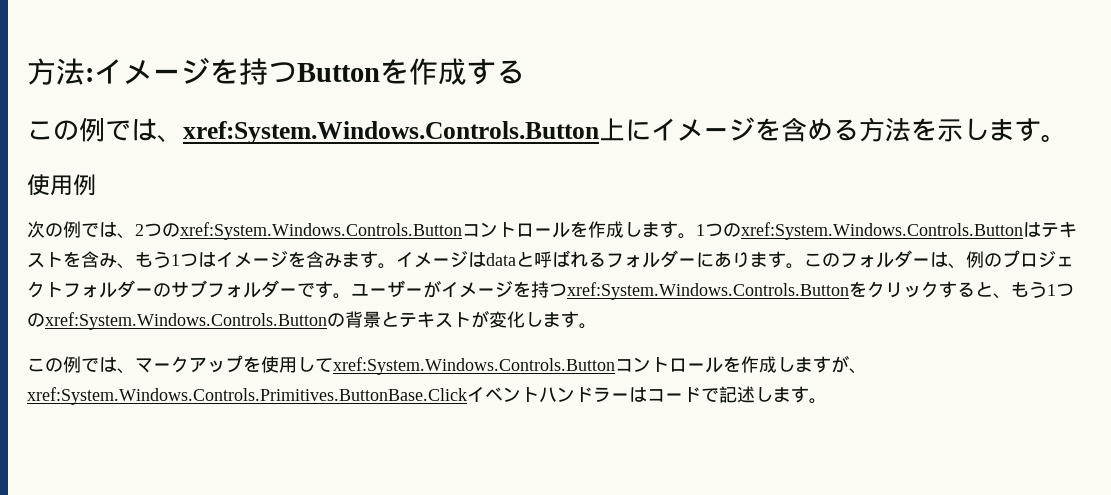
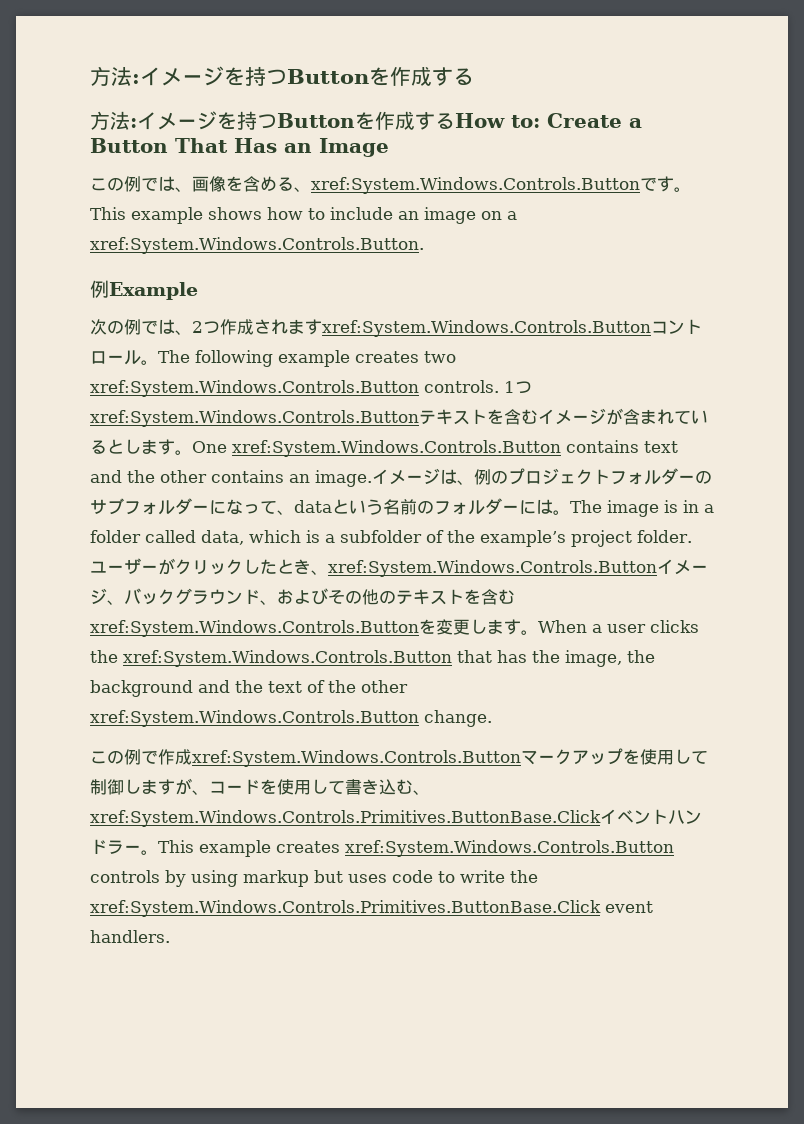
- この例では、xref:System.Windows.Controls.Button上にイメージを含める方法を示します。
- 使用例
+ 方法:イメージを持つButtonを作成するHow to: Create a Button That Has an Image
+ この例では、画像を含める、xref:System.Windows.Controls.Buttonです。This example shows how to include an image on a xref:System.Windows.Controls.Button.
+ 例Example
- 次の例では、2つのxref:System.Windows.Controls.Buttonコントロールを作成します。1つのxref:System.Windows.Controls.Buttonはテキストを含み、もう1つはイメージを含みます。イメージはdataと呼ばれるフォルダーにあります。このフォルダーは、例のプロジェクトフォルダーのサブフォルダーです。ユーザーがイメージを持つxref:System.Windows.Controls.Buttonをクリックすると、もう1つのxref:System.Windows.Controls.Buttonの背景とテキストが変化します。
- この例では、マークアップを使用してxref:System.Windows.Controls.Buttonコントロールを作成しますが、xref:System.Windows.Controls.Primitives.ButtonBase.Clickイベントハンドラーはコードで記述します。
+ 次の例では、2つ作成されますxref:System.Windows.Controls.Buttonコントロール。The following example creates two xref:System.Windows.Controls.Button controls. 1つxref:System.Windows.Controls.Buttonテキストを含むイメージが含まれているとします。One xref:System.Windows.Controls.Button contains text and the other contains an image.イメージは、例のプロジェクトフォルダーのサブフォルダーになって、dataという名前のフォルダーには。The image is in a folder called data, which is a subfolder of the example’s project folder.ユーザーがクリックしたとき、xref:System.Windows.Controls.Buttonイメージ、バックグラウンド、およびその他のテキストを含むxref:System.Windows.Controls.Buttonを変更します。When a user clicks the xref:System.Windows.Controls.Button that has the image, the background and the text of the other xref:System.Windows.Controls.Button change.
+ この例で作成xref:System.Windows.Controls.Buttonマークアップを使用して制御しますが、コードを使用して書き込む、xref:System.Windows.Controls.Primitives.ButtonBase.Clickイベントハンドラー。This example creates xref:System.Windows.Controls.Button controls by using markup but uses code to write the xref:System.Windows.Controls.Primitives.ButtonBase.Click event handlers.

